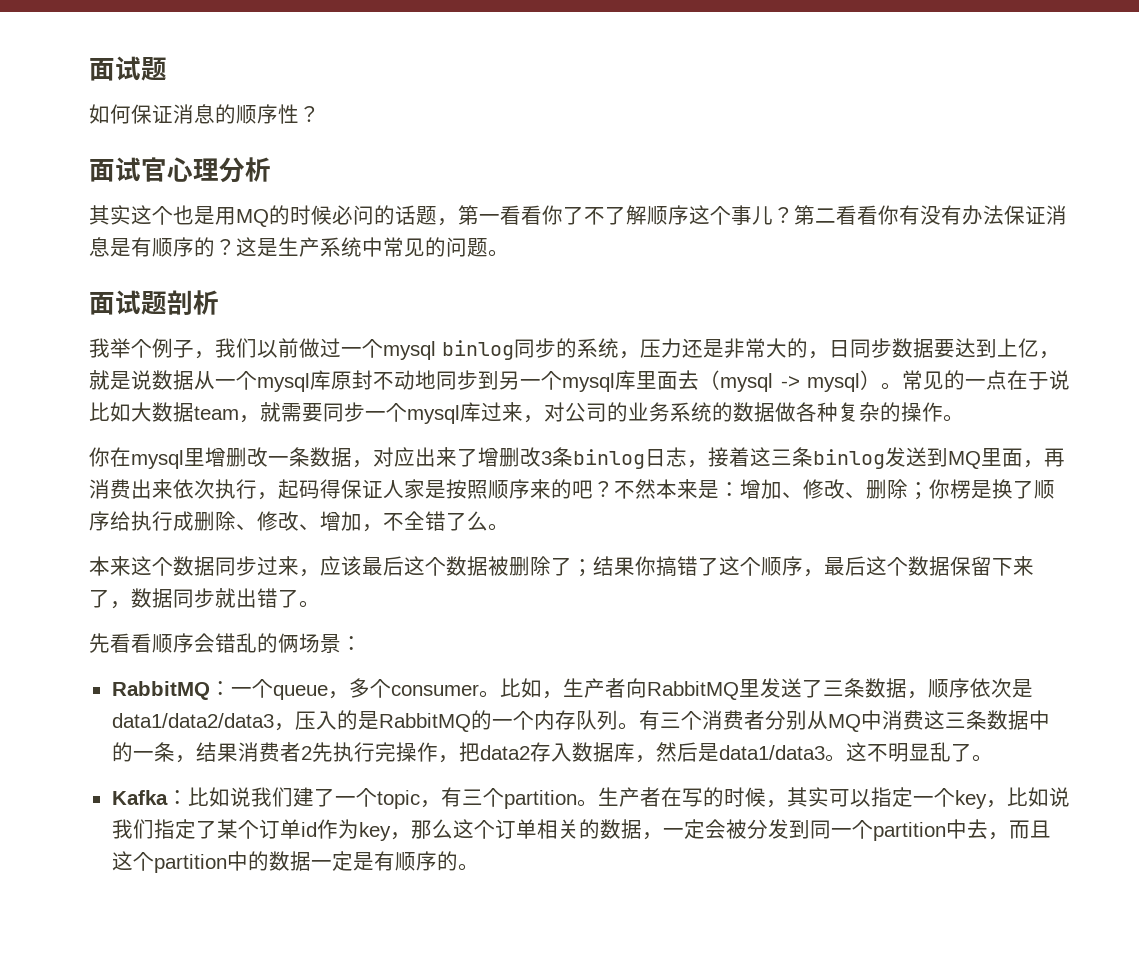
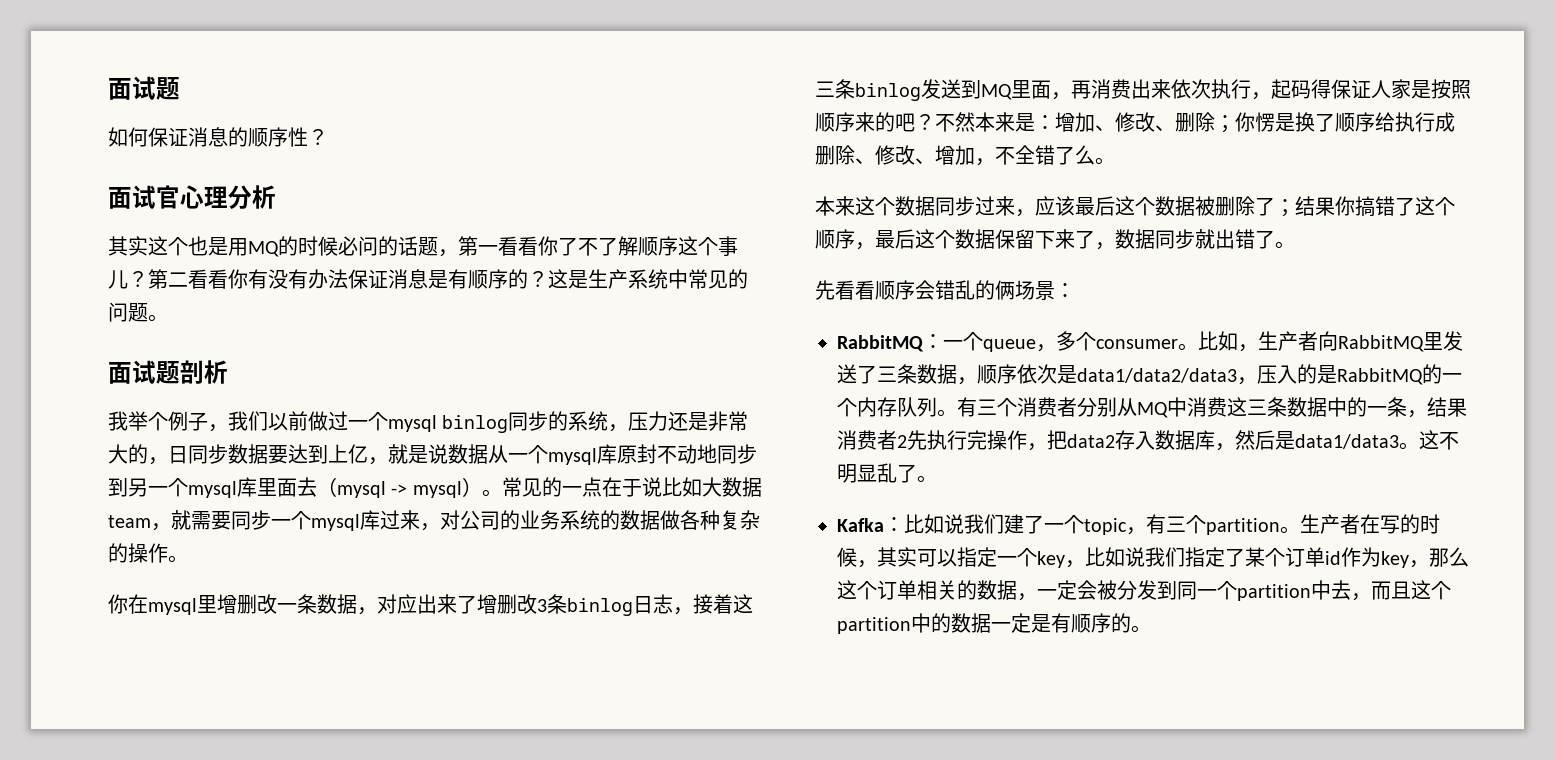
- 不然本来是：增加、修改、删除；你楞是换了顺序给执行成删除、修改、增加，不全错了么。
+ 不然本来是：增加、修改、删除；你愣是换了顺序给执行成删除、修改、增加，不全错了么。

